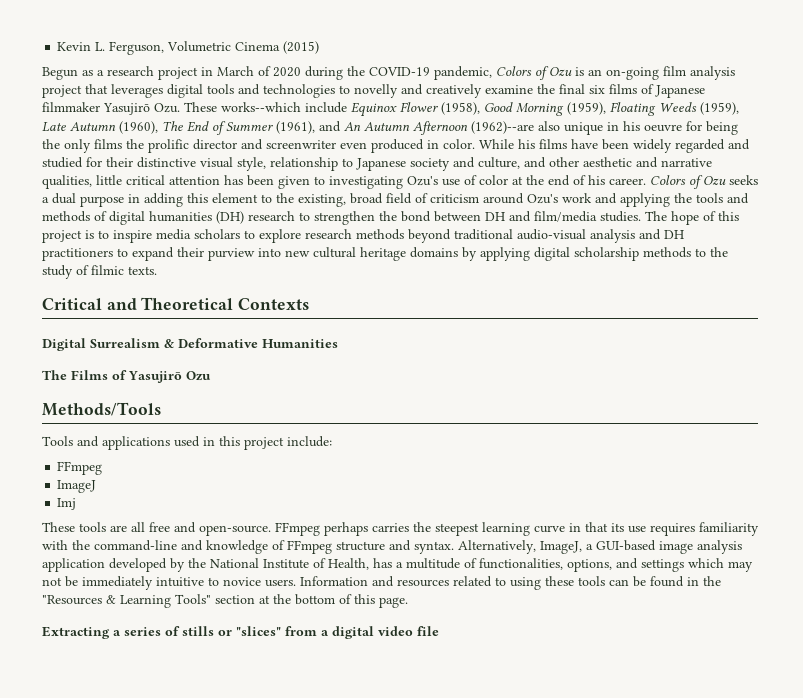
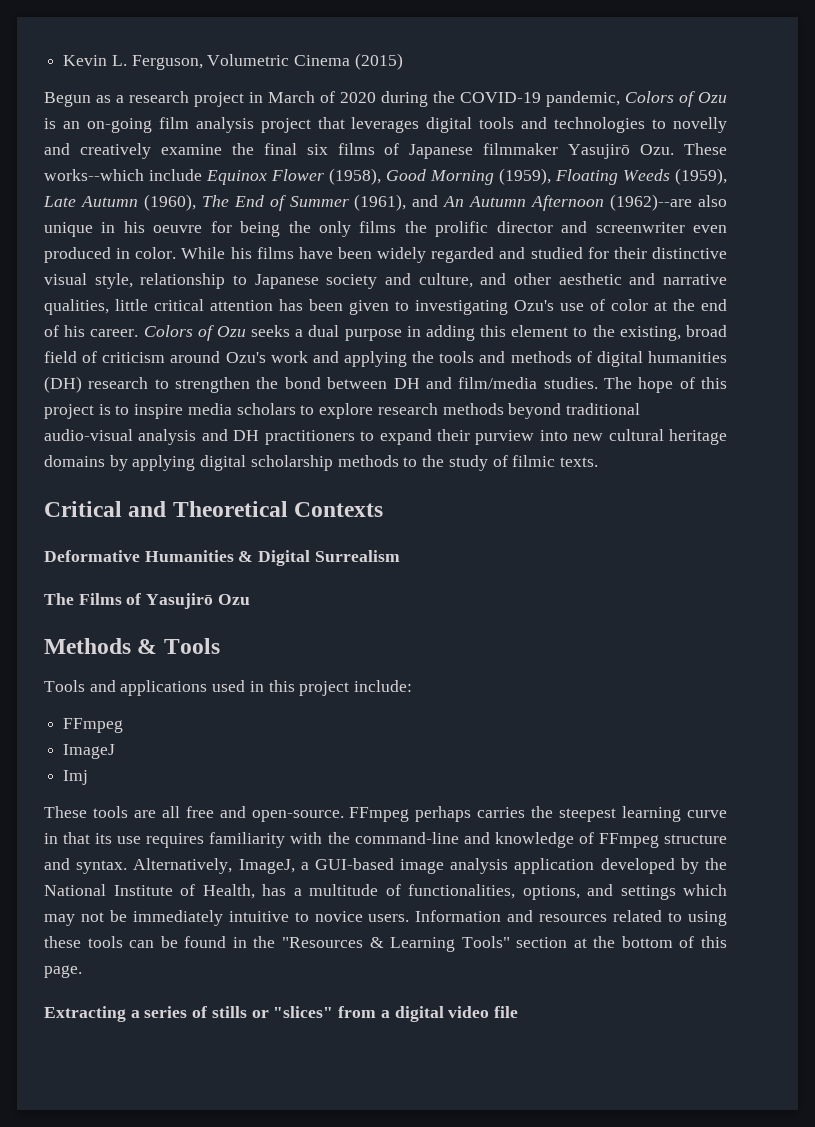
- Digital Surrealism & Deformative Humanities
+ Deformative Humanities & Digital Surrealism
- Methods/Tools
+ Methods & Tools

